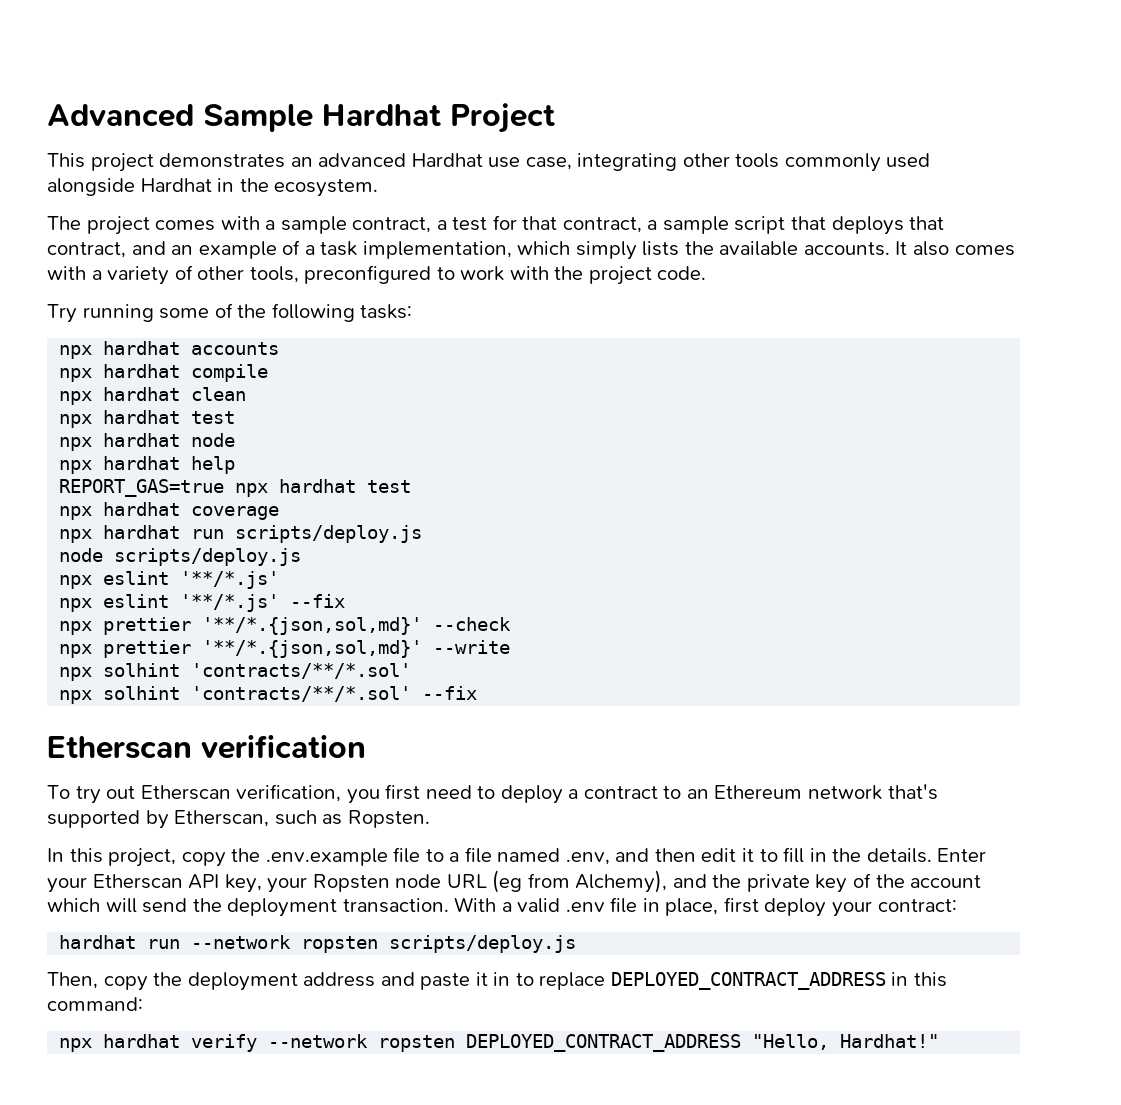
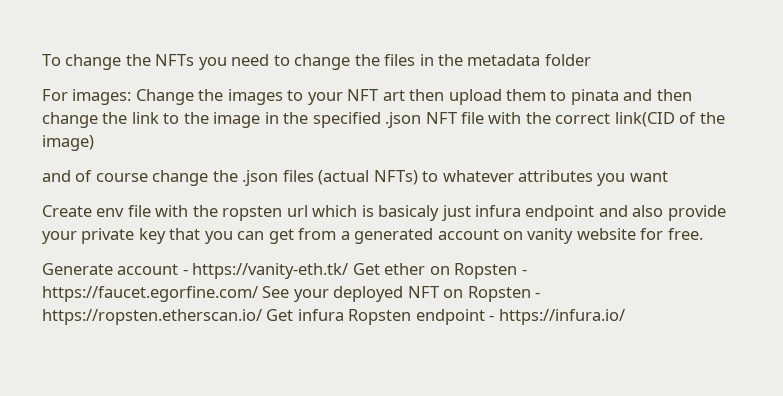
- Advanced Sample Hardhat Project
- This project demonstrates an advanced Hardhat use case, integrating other tools commonly used alongside Hardhat in the ecosystem.
- The project comes with a sample contract, a test for that contract, a sample script that deploys that contract, and an example of a task implementation, which simply lists the available accounts. It also comes with a variety of other tools, preconfigured to work with the project code.
- Try running some of the following tasks:
- npx hardhat accounts
- npx hardhat compile
- npx hardhat clean
- npx hardhat test
- npx hardhat node
- npx hardhat help
- REPORT_GAS=true npx hardhat test
- npx hardhat coverage
- npx hardhat run scripts/deploy.js
- node scripts/deploy.js
- npx eslint '**/*.js'
- npx eslint '**/*.js' --fix
- npx prettier '**/*.{json,sol,md}' --check
- npx prettier '**/*.{json,sol,md}' --write
- npx solhint 'contracts/**/*.sol'
- npx solhint 'contracts/**/*.sol' --fix
- Etherscan verification
- To try out Etherscan verification, you first need to deploy a contract to an Ethereum network that's supported by Etherscan, such as Ropsten.
- In this project, copy the .env.example file to a file named .env, and then edit it to fill in the details. Enter your Etherscan API key, your Ropsten node URL (eg from Alchemy), and the private key of the account which will send the deployment transaction. With a valid .env file in place, first deploy your contract:
- hardhat run --network ropsten scripts/deploy.js
- Then, copy the deployment address and paste it in to replace DEPLOYED_CONTRACT_ADDRESS in this command:
- npx hardhat verify --network ropsten DEPLOYED_CONTRACT_ADDRESS "Hello, Hardhat!"
+ To change the NFTs you need to change the files in the metadata folder
+ For images: Change the images to your NFT art then upload them to pinata and then change the link to the image in the specified .json NFT file with the correct link(CID of the image)
+ and of course change the .json files (actual NFTs) to whatever attributes you want
+ Create env file with the ropsten url which is basicaly just infura endpoint and also provide your private key that you can get from a generated account on vanity website for free.
+ Generate account - https://vanity-eth.tk/ Get ether on Ropsten - https://faucet.egorfine.com/ See your deployed NFT on Ropsten - https://ropsten.etherscan.io/ Get infura Ropsten endpoint - https://infura.io/

